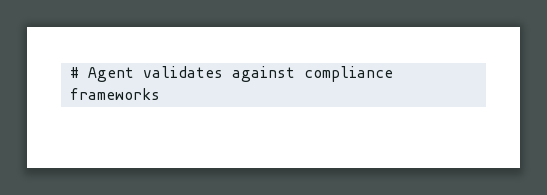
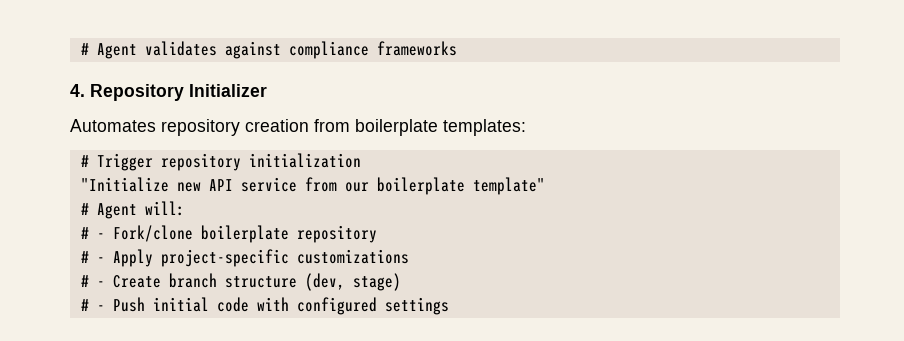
+ 4. Repository Initializer
+ Automates repository creation from boilerplate templates:
+ # Trigger repository initialization
+ "Initialize new API service from our boilerplate template"
+ # Agent will:
+ # - Fork/clone boilerplate repository
+ # - Apply project-specific customizations
+ # - Create branch structure (dev, stage)
+ # - Push initial code with configured settings

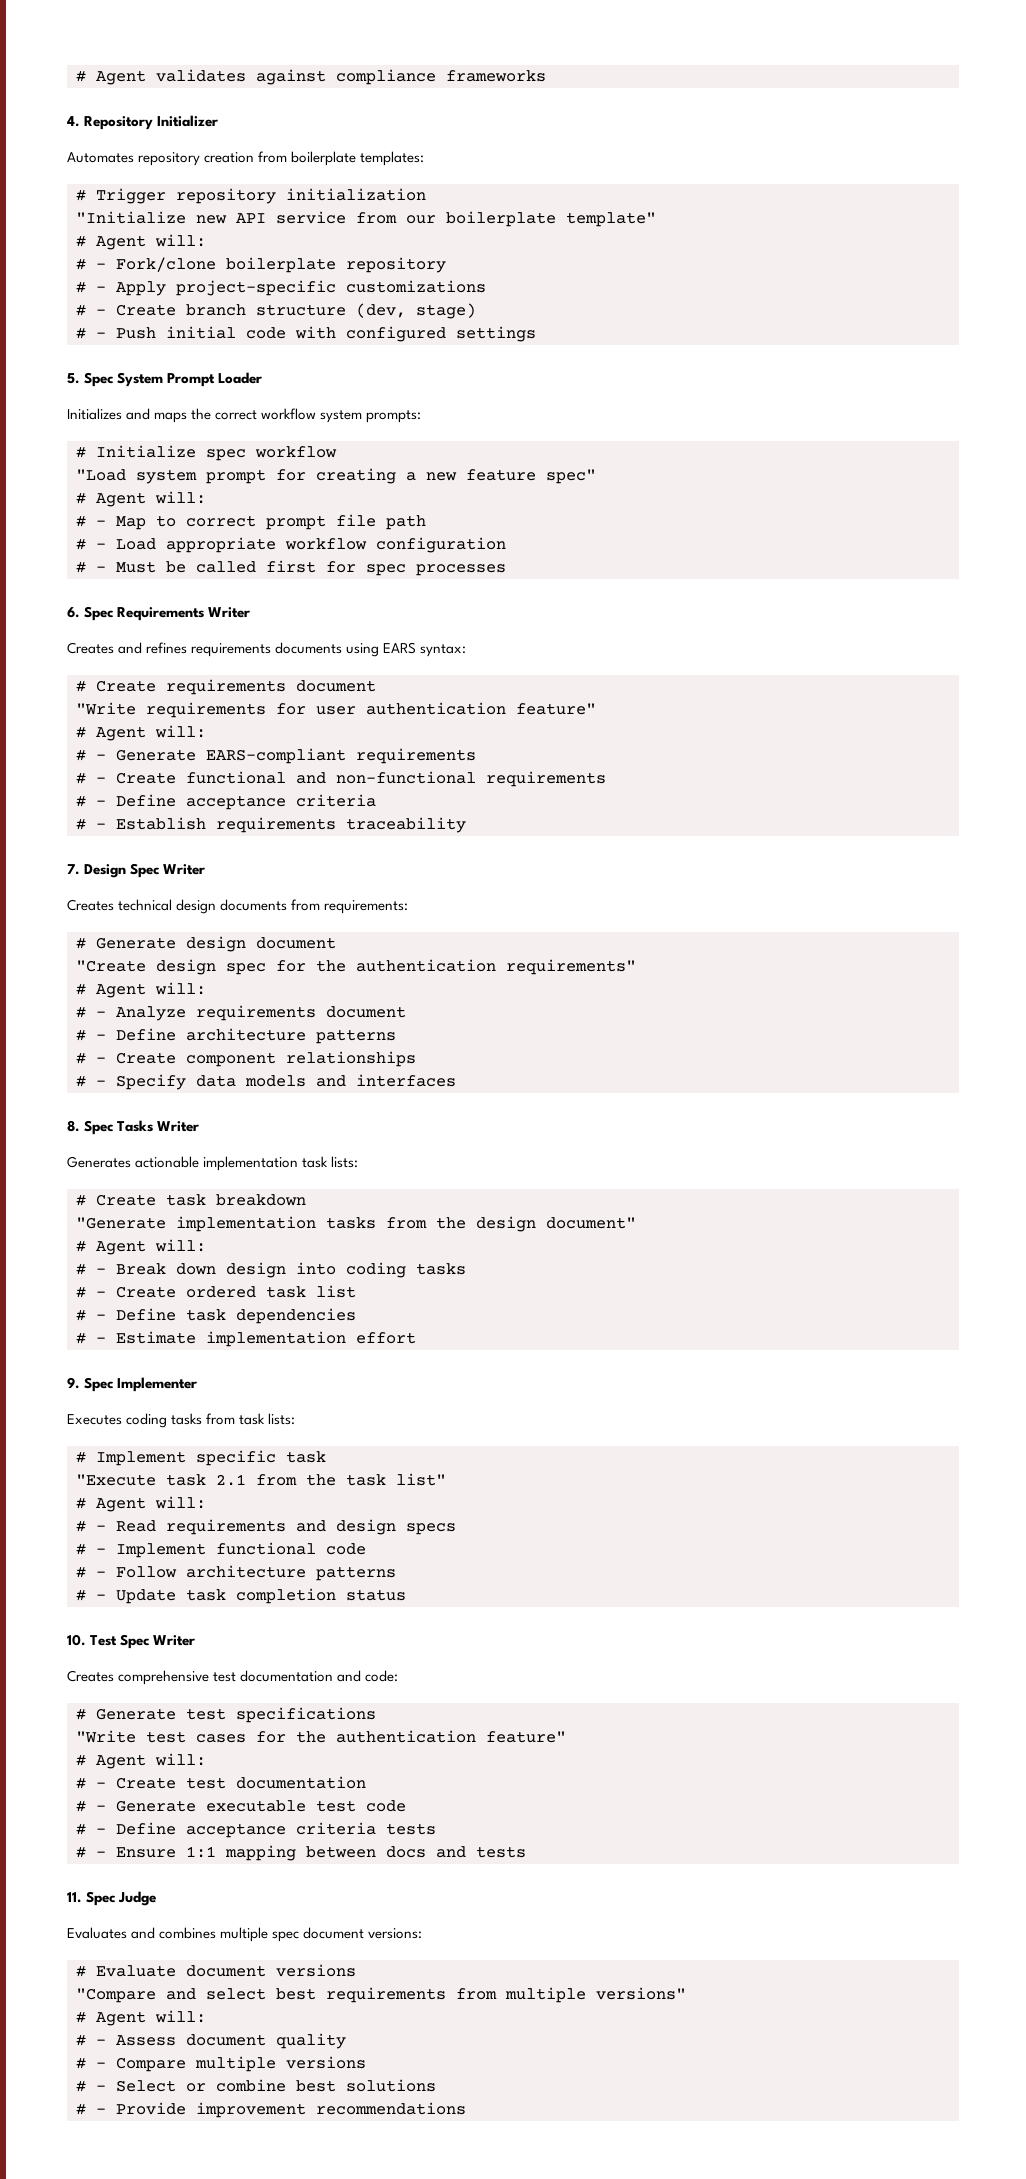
+ 5. Spec System Prompt Loader
+ Initializes and maps the correct workflow system prompts:
+ # Initialize spec workflow
+ "Load system prompt for creating a new feature spec"
+ # Agent will:
+ # - Map to correct prompt file path
+ # - Load appropriate workflow configuration
+ # - Must be called first for spec processes
+ 6. Spec Requirements Writer
+ Creates and refines requirements documents using EARS syntax:
+ # Create requirements document
+ "Write requirements for user authentication feature"
+ # Agent will:
+ # - Generate EARS-compliant requirements
+ # - Create functional and non-functional requirements
+ # - Define acceptance criteria
+ # - Establish requirements traceability
+ 7. Design Spec Writer
+ Creates technical design documents from requirements:
+ # Generate design document
+ "Create design spec for the authentication requirements"
+ # Agent will:
+ # - Analyze requirements document
+ # - Define architecture patterns
+ # - Create component relationships
+ # - Specify data models and interfaces
+ 8. Spec Tasks Writer
+ Generates actionable implementation task lists:
+ # Create task breakdown
+ "Generate implementation tasks from the design document"
+ # Agent will:
+ # - Break down design into coding tasks
+ # - Create ordered task list
+ # - Define task dependencies
+ # - Estimate implementation effort
+ 9. Spec Implementer
+ Executes coding tasks from task lists:
+ # Implement specific task
+ "Execute task 2.1 from the task list"
+ # Agent will:
+ # - Read requirements and design specs
+ # - Implement functional code
+ # - Follow architecture patterns
+ # - Update task completion status
+ 10. Test Spec Writer
+ Creates comprehensive test documentation and code:
+ # Generate test specifications
+ "Write test cases for the authentication feature"
+ # Agent will:
+ # - Create test documentation
+ # - Generate executable test code
+ # - Define acceptance criteria tests
+ # - Ensure 1:1 mapping between docs and tests
+ 11. Spec Judge
+ Evaluates and combines multiple spec document versions:
+ # Evaluate document versions
+ "Compare and select best requirements from multiple versions"
+ # Agent will:
+ # - Assess document quality
+ # - Compare multiple versions
+ # - Select or combine best solutions
+ # - Provide improvement recommendations

